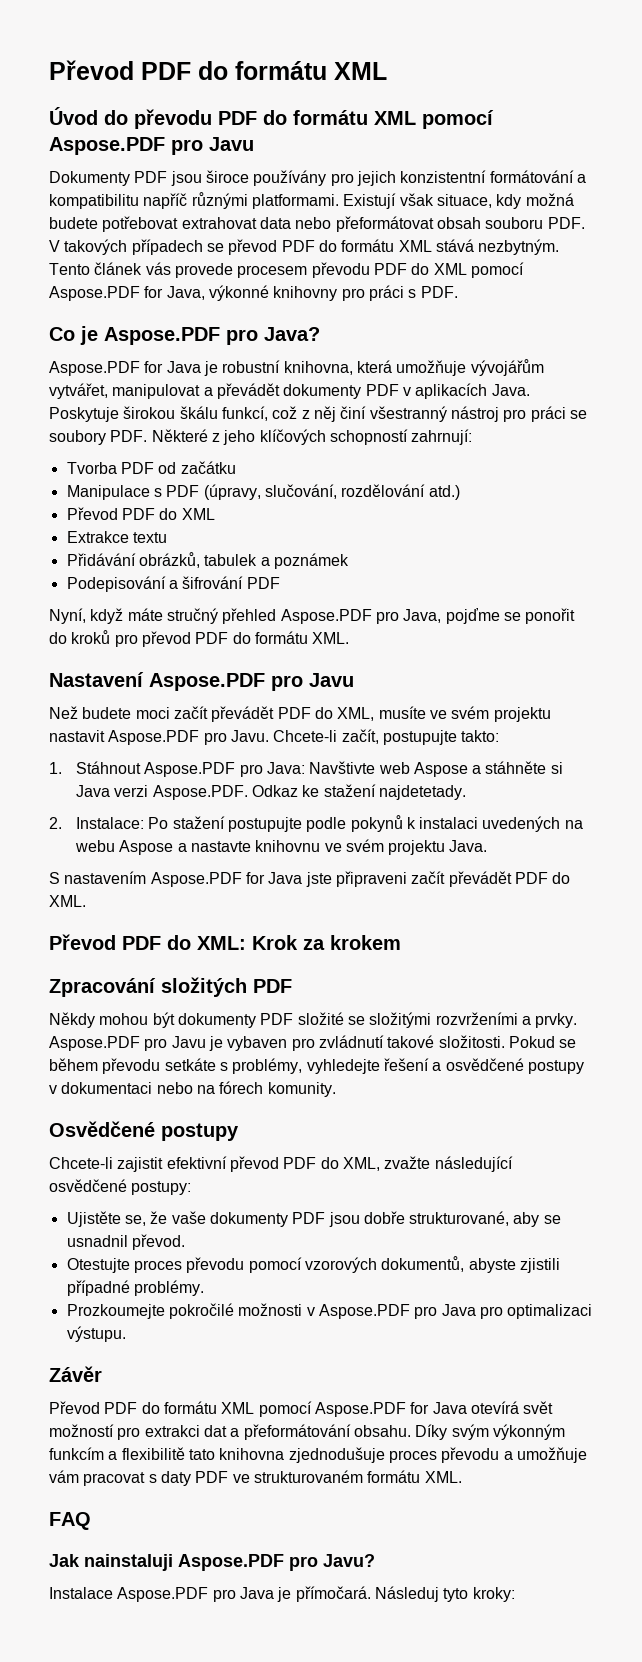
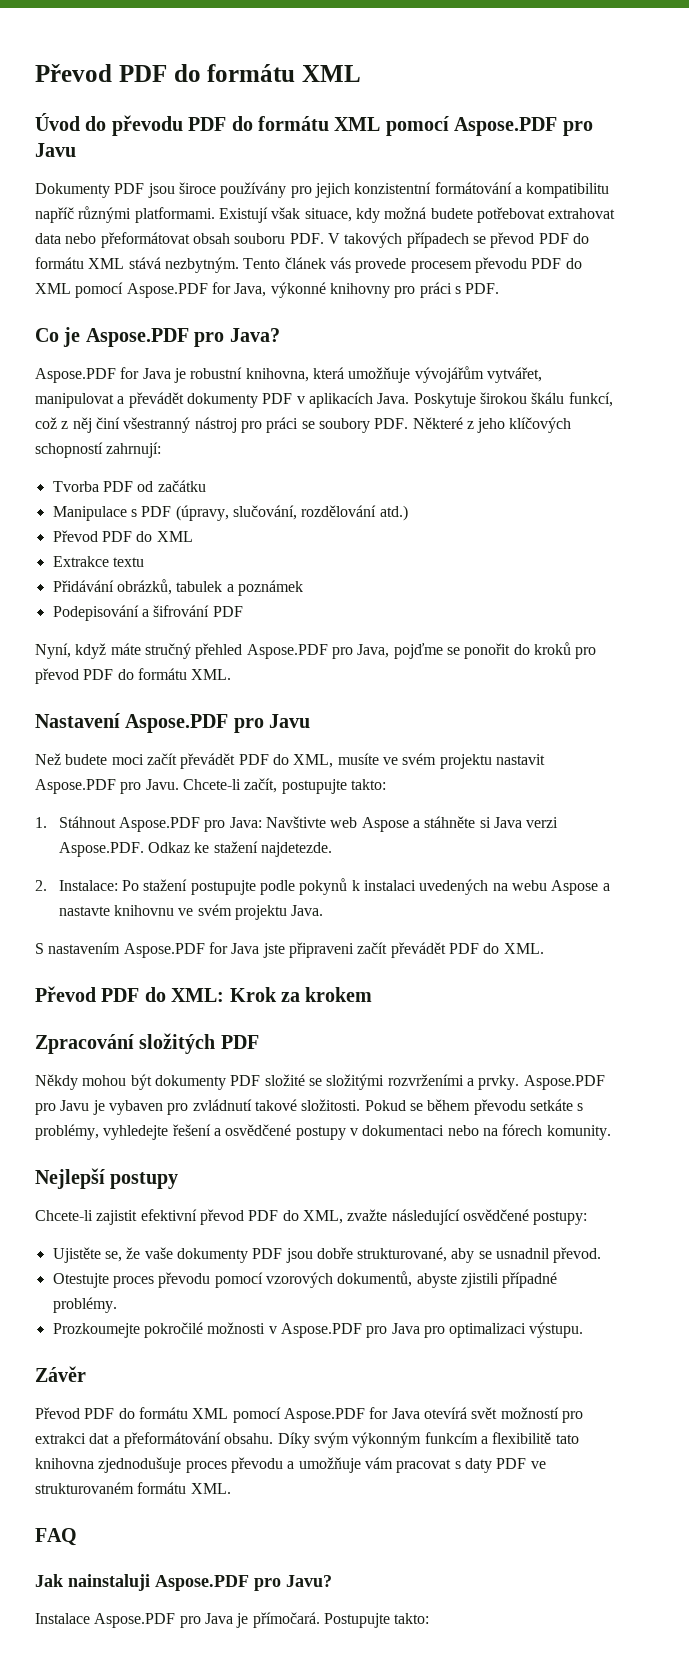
- 1. Stáhnout Aspose.PDF pro Java: Navštivte web Aspose a stáhněte si Java verzi Aspose.PDF. Odkaz ke stažení najdetetady.
+ 1. Stáhnout Aspose.PDF pro Java: Navštivte web Aspose a stáhněte si Java verzi Aspose.PDF. Odkaz ke stažení najdetezde.
- Osvědčené postupy
+ Nejlepší postupy
- Následuj tyto kroky:
+ Postupujte takto:

